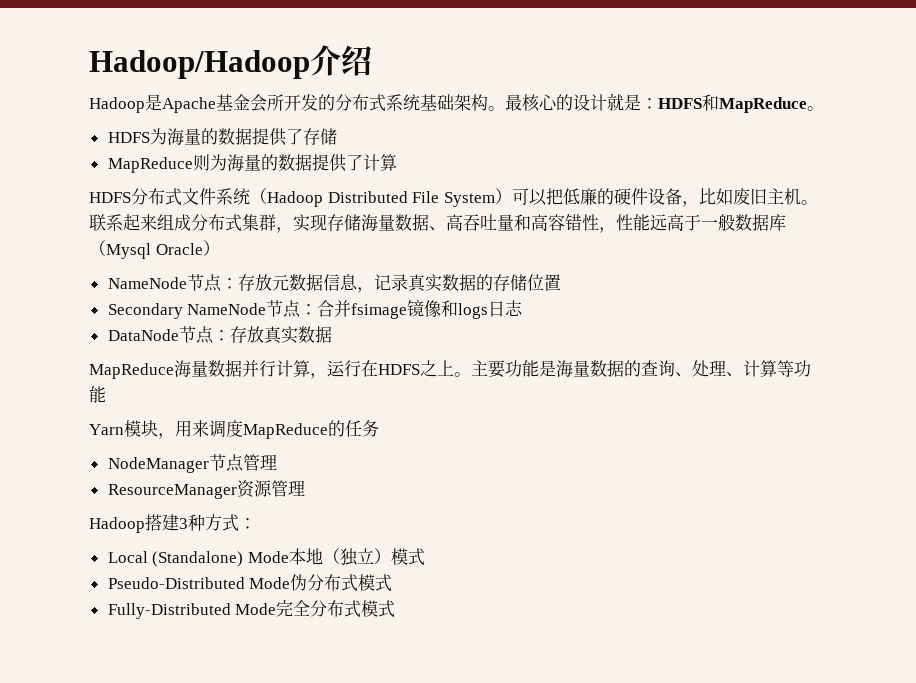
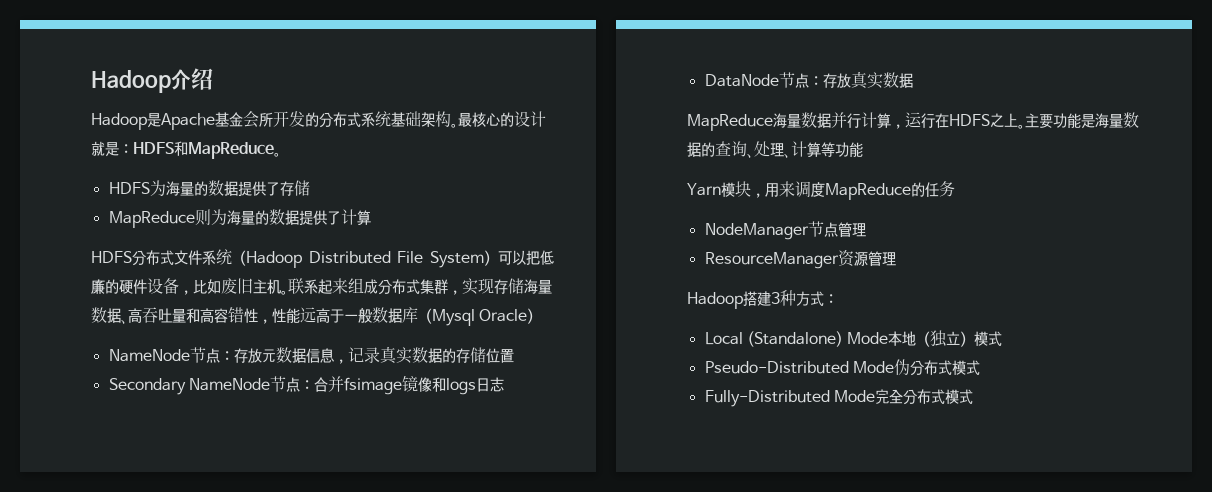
- Hadoop/Hadoop介绍
+ Hadoop介绍

